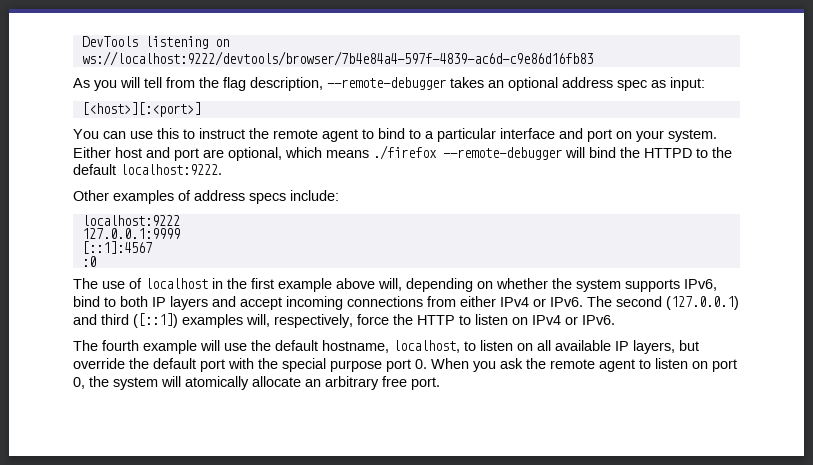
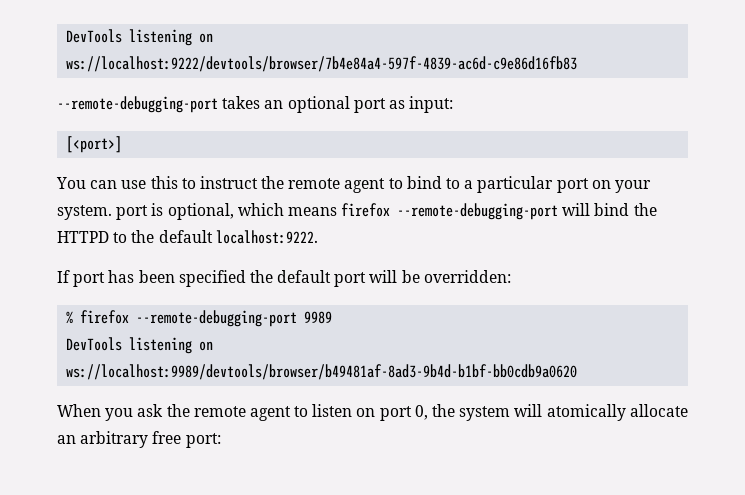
- As you will tell from the flag description, --remote-debugger takes an optional address spec as input:
+ --remote-debugging-port takes an optional port as input:
- [<host>][:<port>]
+ [<port>]
- You can use this to instruct the remote agent to bind to a particular interface and port on your system. Either host and port are optional, which means ./firefox --remote-debugger will bind the HTTPD to the default localhost:9222.
+ You can use this to instruct the remote agent to bind to a particular port on your system. port is optional, which means firefox --remote-debugging-port will bind the HTTPD to the default localhost:9222.
- Other examples of address specs include:
- localhost:9222
- 127.0.0.1:9999
- [::1]:4567
- :0
- The use of localhost in the first example above will, depending on whether the system supports IPv6, bind to both IP layers and accept incoming connections from either IPv4 or IPv6. The second (127.0.0.1) and third ([::1]) examples will, respectively, force the HTTP to listen on IPv4 or IPv6.
- The fourth example will use the default hostname, localhost, to listen on all available IP layers, but override the default port with the special purpose port 0. When you ask the remote agent to listen on port 0, the system will atomically allocate an arbitrary free port.
+ If port has been specified the default port will be overridden:
+ % firefox --remote-debugging-port 9989
+ DevTools listening on ws://localhost:9989/devtools/browser/b49481af-8ad3-9b4d-b1bf-bb0cdb9a0620
+ When you ask the remote agent to listen on port 0, the system will atomically allocate an arbitrary free port:

